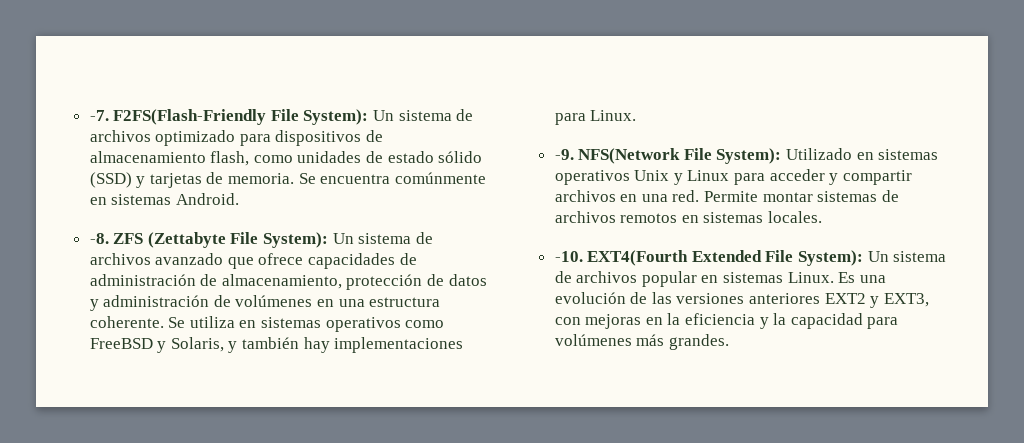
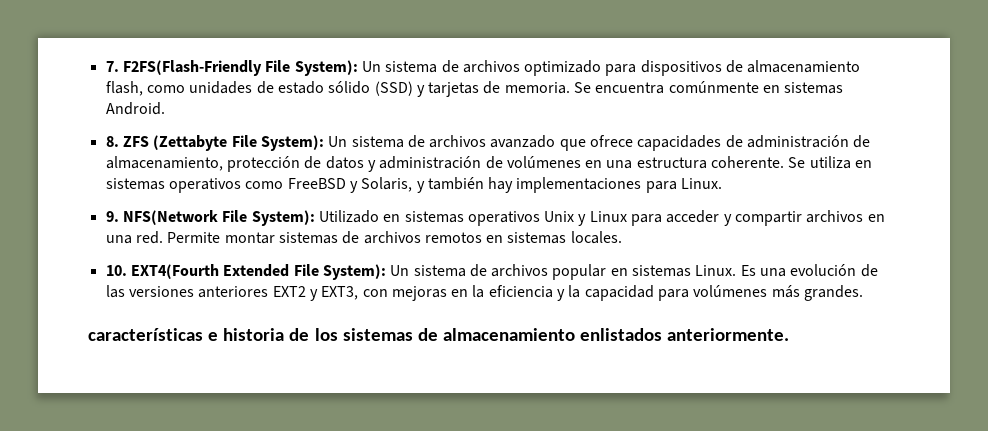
- -7. F2FS(Flash-Friendly File System): Un sistema de archivos optimizado para dispositivos de almacenamiento flash, como unidades de estado sólido (SSD) y tarjetas de memoria.
+ 7. F2FS(Flash-Friendly File System): Un sistema de archivos optimizado para dispositivos de almacenamiento flash, como unidades de estado sólido (SSD) y tarjetas de memoria.
- -8. ZFS (Zettabyte File System): Un sistema de archivos avanzado que ofrece capacidades de administración de almacenamiento, protección de datos y administración de volúmenes en una estructura coherente.
+ 8. ZFS (Zettabyte File System): Un sistema de archivos avanzado que ofrece capacidades de administración de almacenamiento, protección de datos y administración de volúmenes en una estructura coherente.
- -9. NFS(Network File System): Utilizado en sistemas operativos Unix y Linux para acceder y compartir archivos en una red.
+ 9. NFS(Network File System): Utilizado en sistemas operativos Unix y Linux para acceder y compartir archivos en una red.
- -10. EXT4(Fourth Extended File System): Un sistema de archivos popular en sistemas Linux.
+ 10. EXT4(Fourth Extended File System): Un sistema de archivos popular en sistemas Linux.
+ características e historia de los sistemas de almacenamiento enlistados anteriormente.

